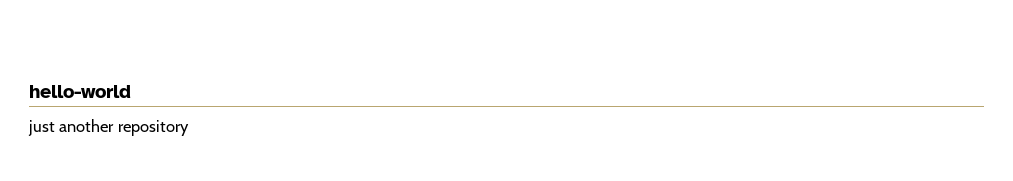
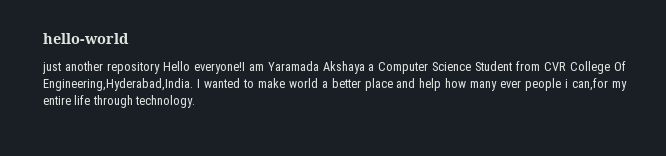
- just another repository
+ just another repository Hello everyone!I am Yaramada Akshaya a Computer Science Student from CVR College Of Engineering,Hyderabad,India. I wanted to make world a better place and help how many ever people i can,for my entire life through technology.

